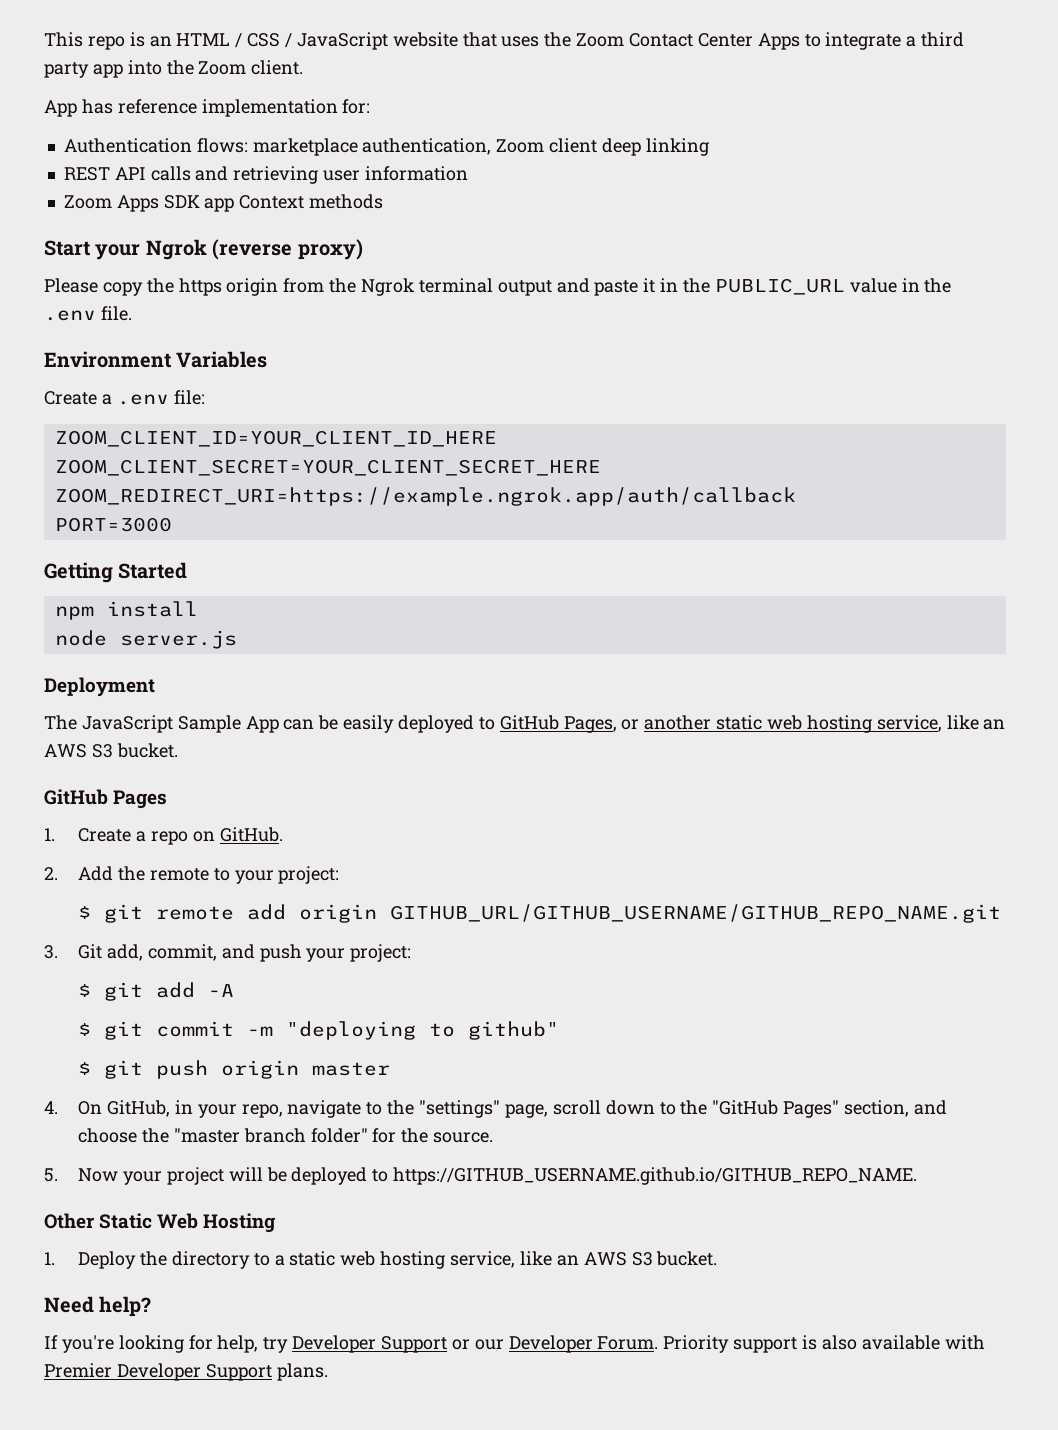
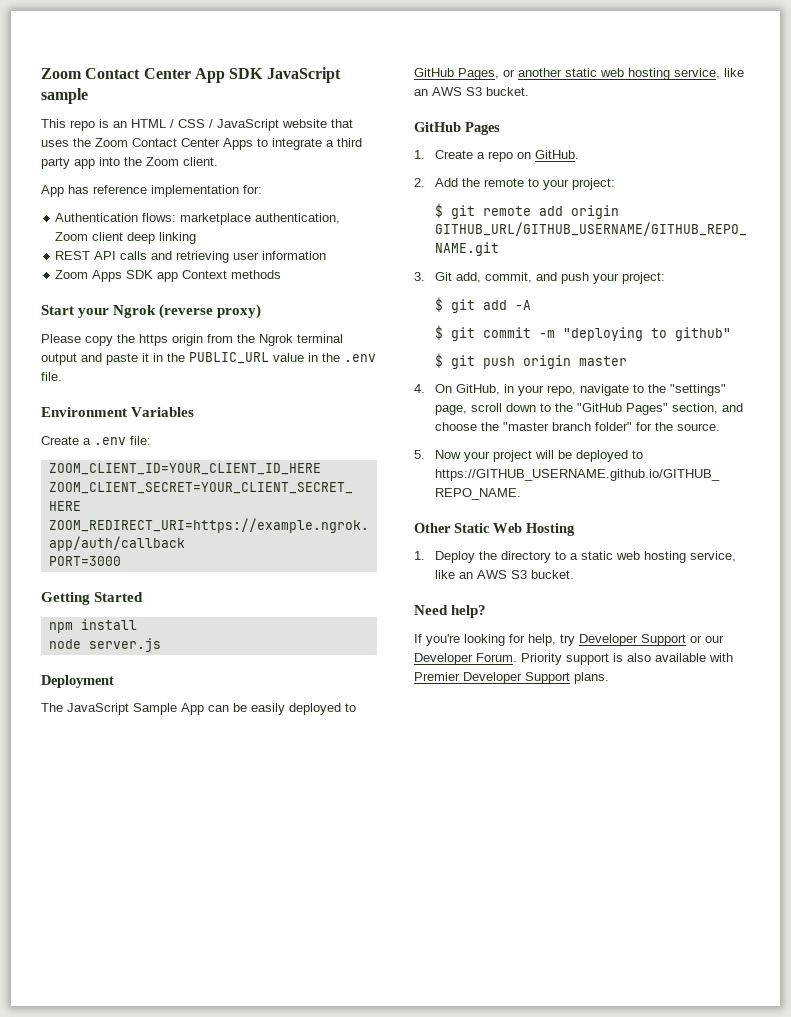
+ Zoom Contact Center App SDK JavaScript sample

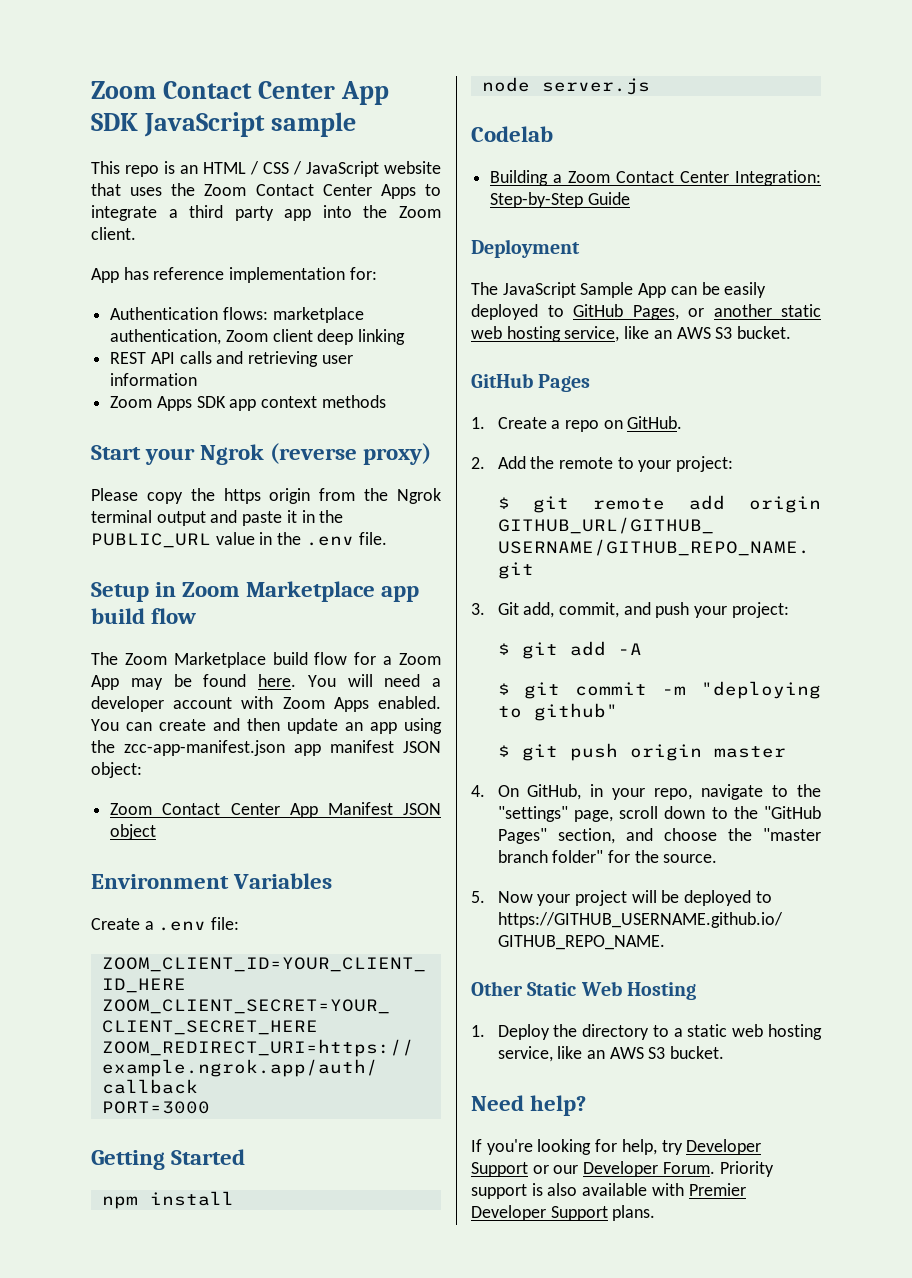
- Zoom Apps SDK app Context methods
+ Zoom Apps SDK app context methods
+ Setup in Zoom Marketplace app build flow
+ The Zoom Marketplace build flow for a Zoom App may be found here. You will need a developer account with Zoom Apps enabled. You can create and then update an app using the zcc-app-manifest.json app manifest JSON object:
+ Zoom Contact Center App Manifest JSON object
+ Codelab
+ Building a Zoom Contact Center Integration: Step-by-Step Guide

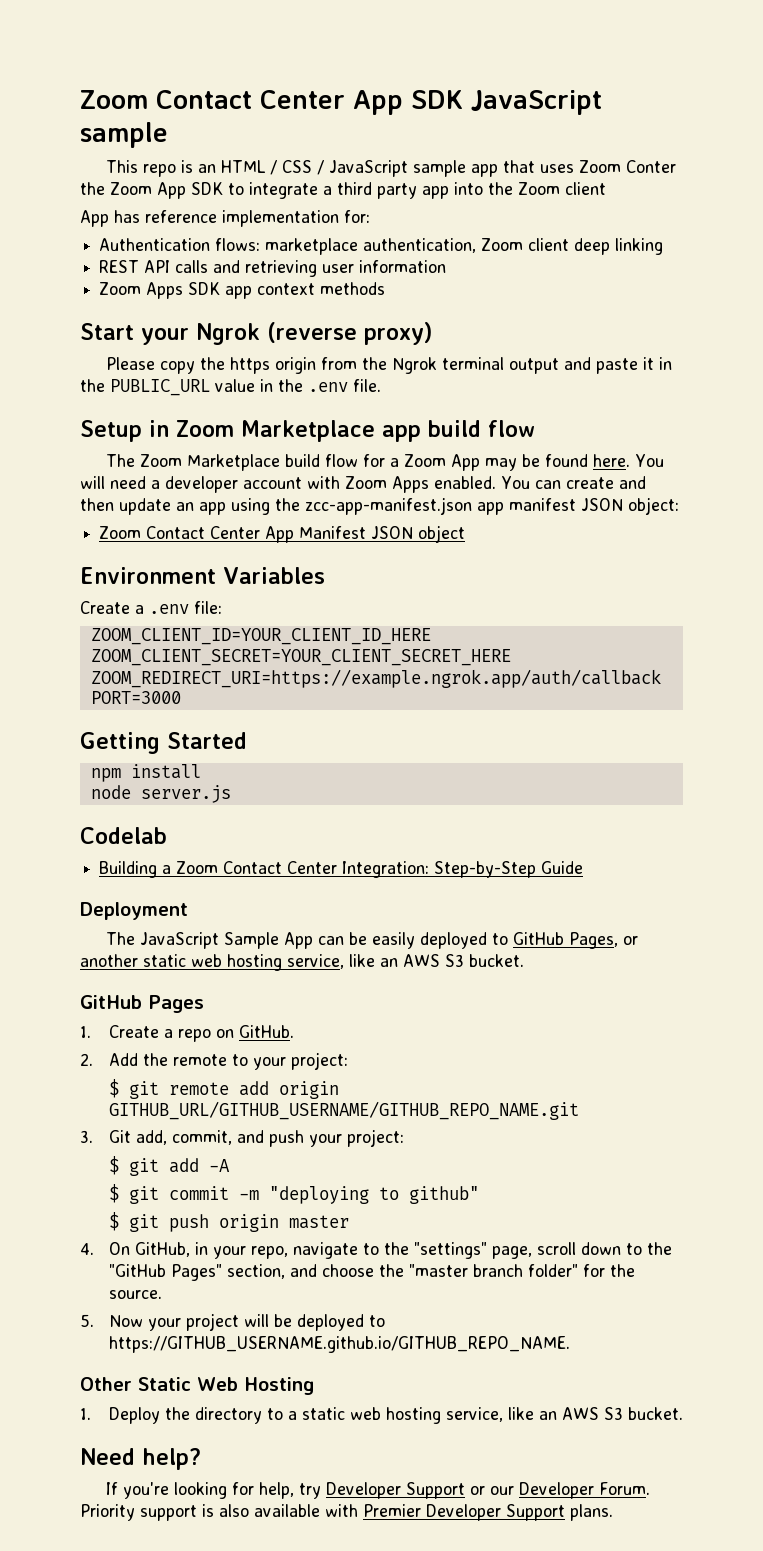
- This repo is an HTML / CSS / JavaScript website that uses the Zoom Contact Center Apps to integrate a third party app into the Zoom client.
+ This repo is an HTML / CSS / JavaScript sample app that uses Zoom Conter the Zoom App SDK to integrate a third party app into the Zoom client

